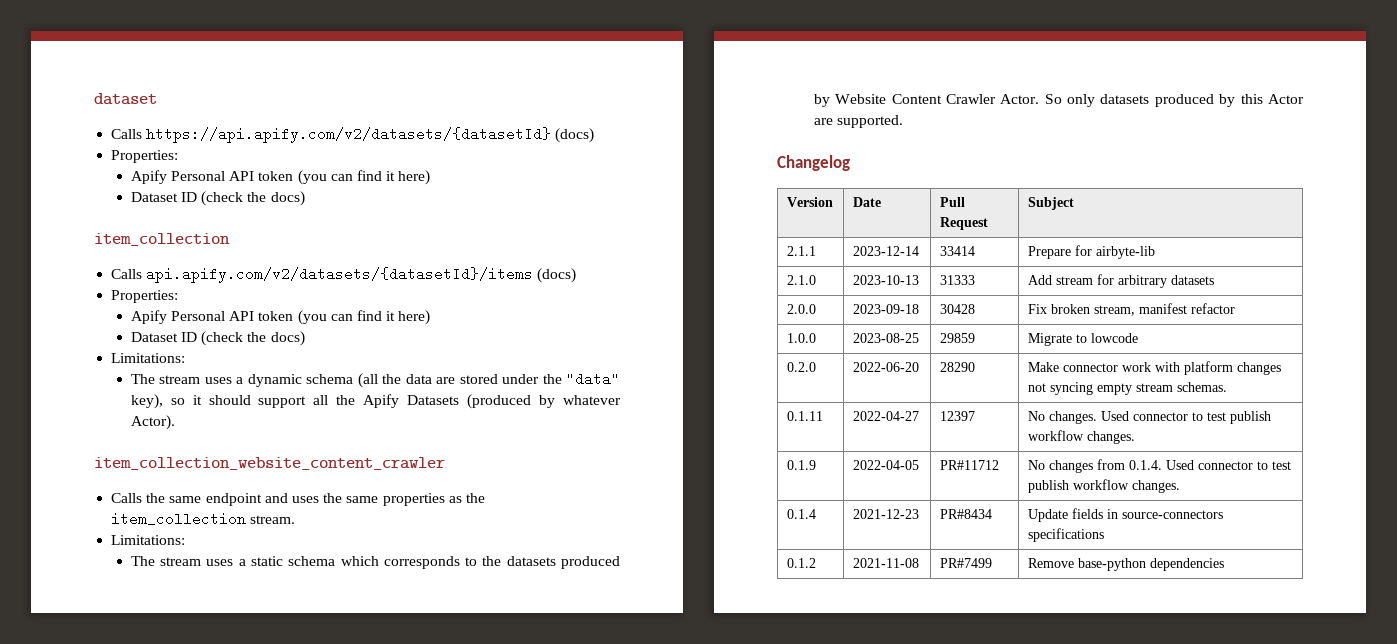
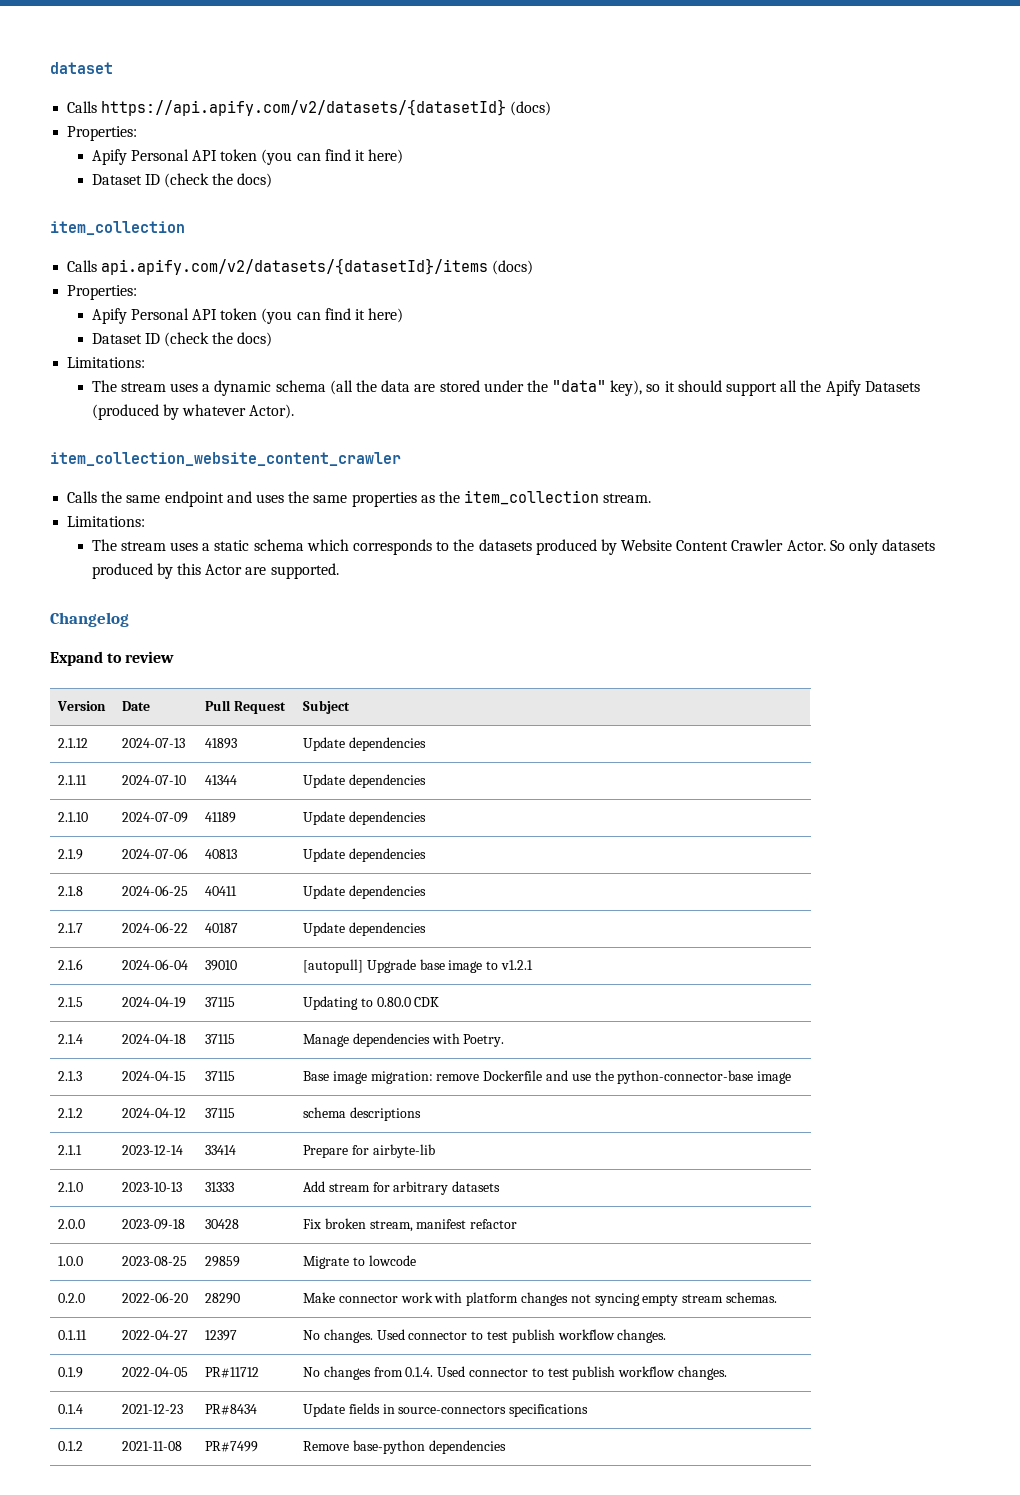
+ Expand to review
+ 2.1.12 | 2024-07-13 | 41893 | Update dependencies
+ 2.1.11 | 2024-07-10 | 41344 | Update dependencies
+ 2.1.10 | 2024-07-09 | 41189 | Update dependencies
+ 2.1.9 | 2024-07-06 | 40813 | Update dependencies
+ 2.1.8 | 2024-06-25 | 40411 | Update dependencies
+ 2.1.7 | 2024-06-22 | 40187 | Update dependencies
+ 2.1.6 | 2024-06-04 | 39010 | [autopull] Upgrade base image to v1.2.1
+ 2.1.5 | 2024-04-19 | 37115 | Updating to 0.80.0 CDK
+ 2.1.4 | 2024-04-18 | 37115 | Manage dependencies with Poetry.
+ 2.1.3 | 2024-04-15 | 37115 | Base image migration: remove Dockerfile and use the python-connector-base image
+ 2.1.2 | 2024-04-12 | 37115 | schema descriptions

